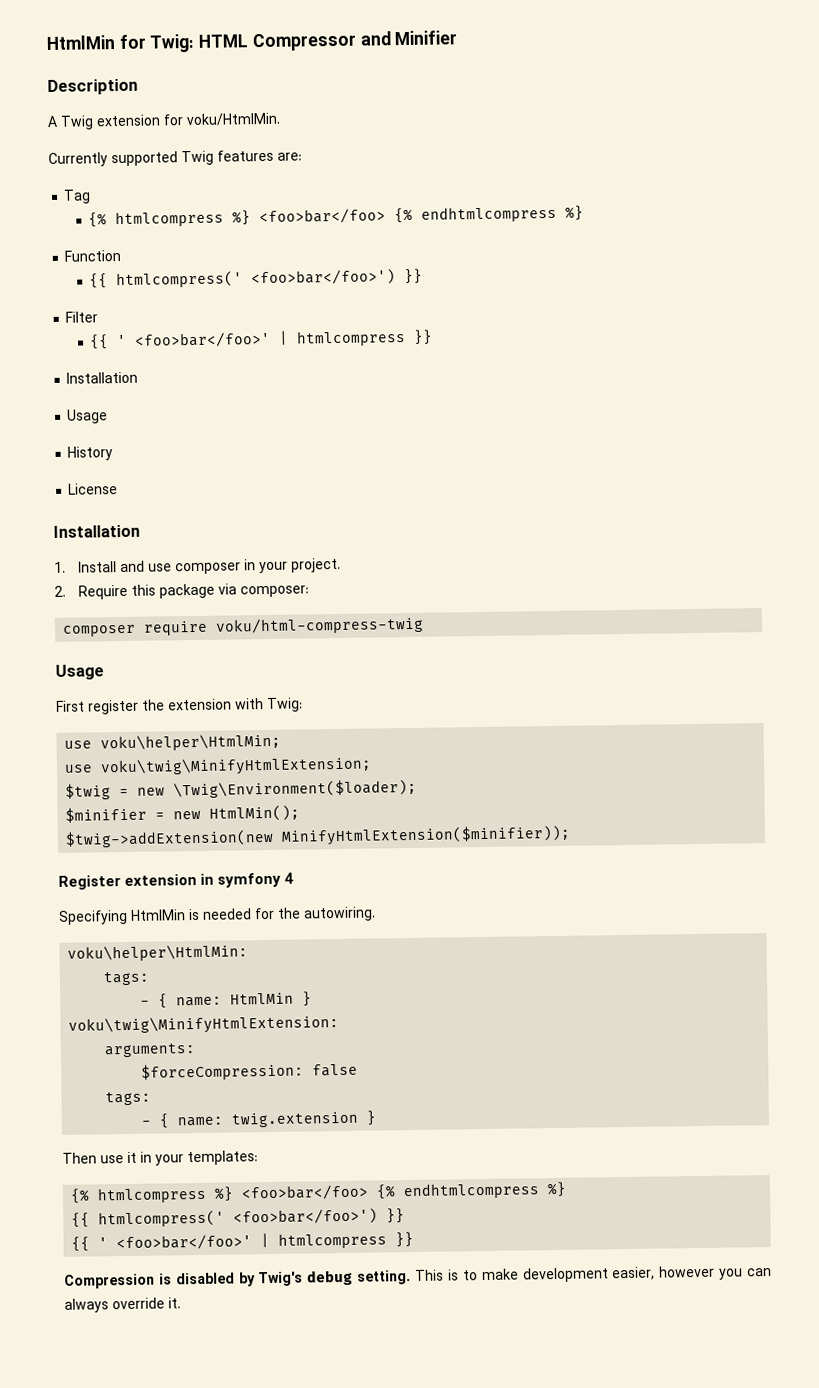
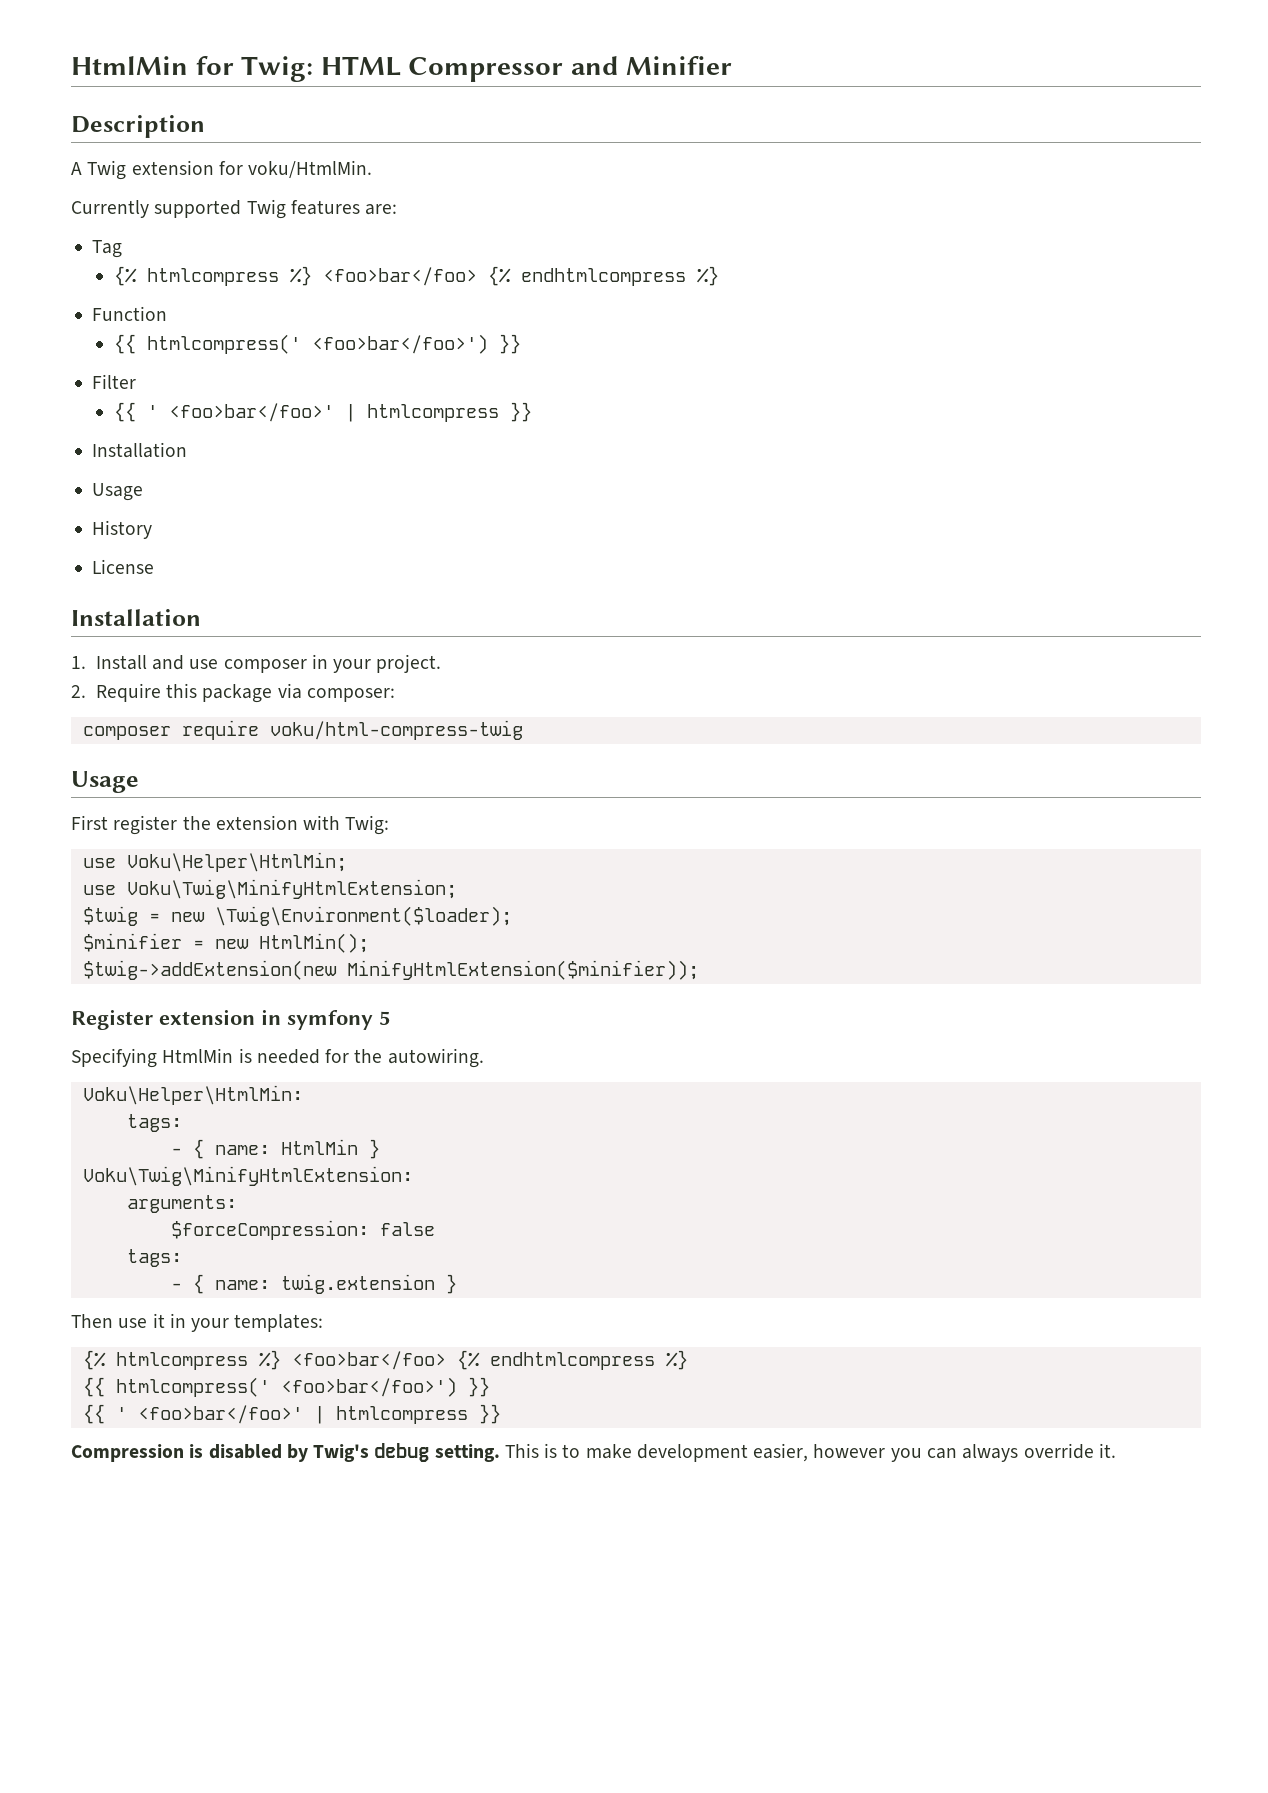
- use voku\helper\HtmlMin;
- use voku\twig\MinifyHtmlExtension;
+ use Voku\Helper\HtmlMin;
+ use Voku\Twig\MinifyHtmlExtension;
- Register extension in symfony 4
+ Register extension in symfony 5
- voku\helper\HtmlMin:
+ Voku\Helper\HtmlMin:
- voku\twig\MinifyHtmlExtension:
+ Voku\Twig\MinifyHtmlExtension:

